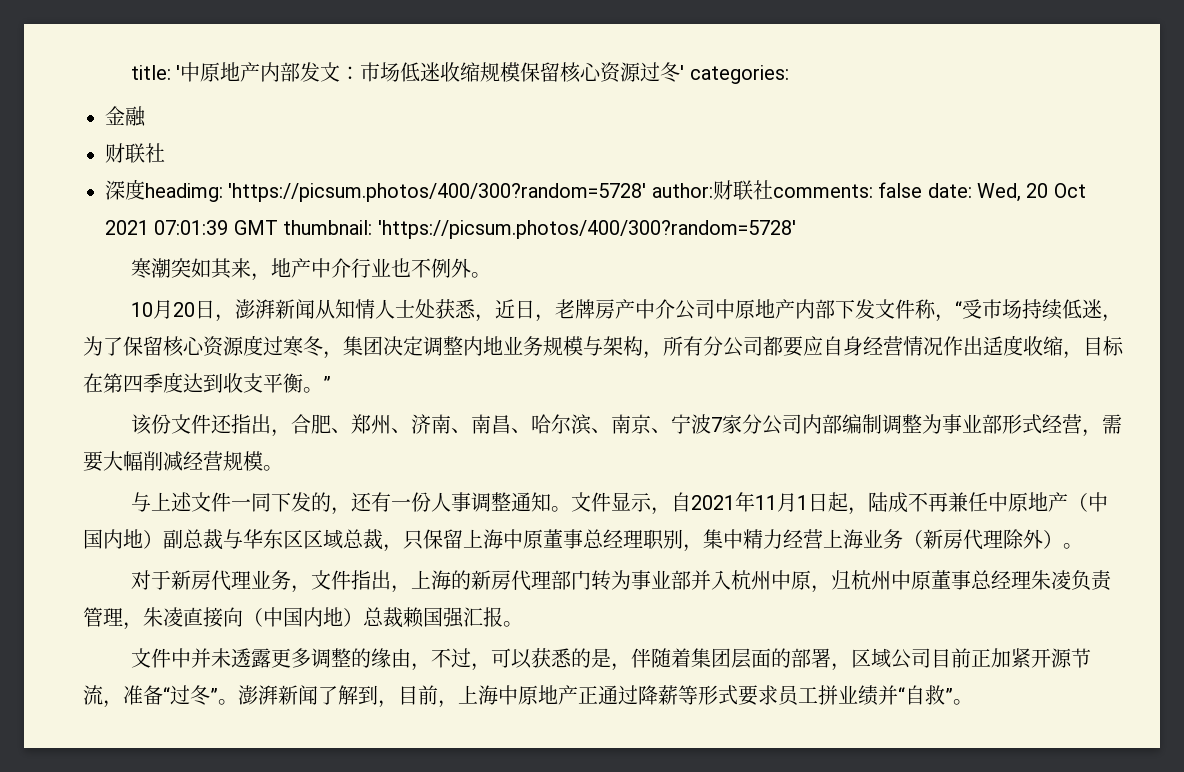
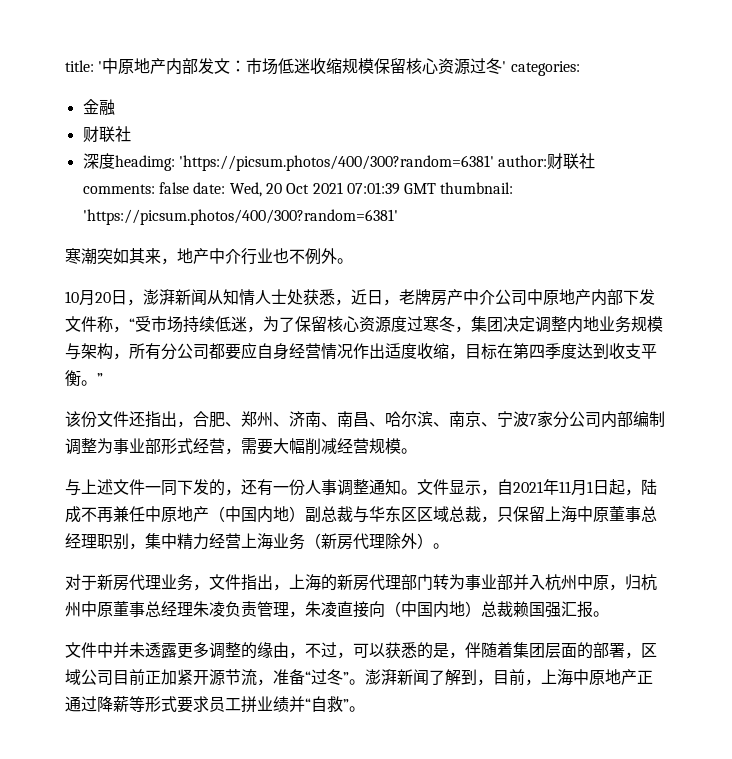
- 深度headimg: 'https://picsum.photos/400/300?random=5728' author:财联社comments: false date: Wed, 20 Oct 2021 07:01:39 GMT thumbnail: 'https://picsum.photos/400/300?random=5728'
+ 深度headimg: 'https://picsum.photos/400/300?random=6381' author:财联社comments: false date: Wed, 20 Oct 2021 07:01:39 GMT thumbnail: 'https://picsum.photos/400/300?random=6381'

